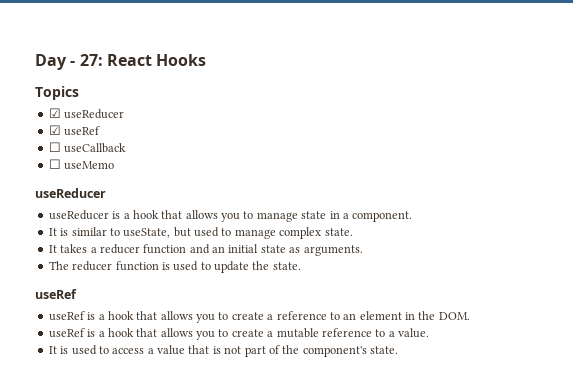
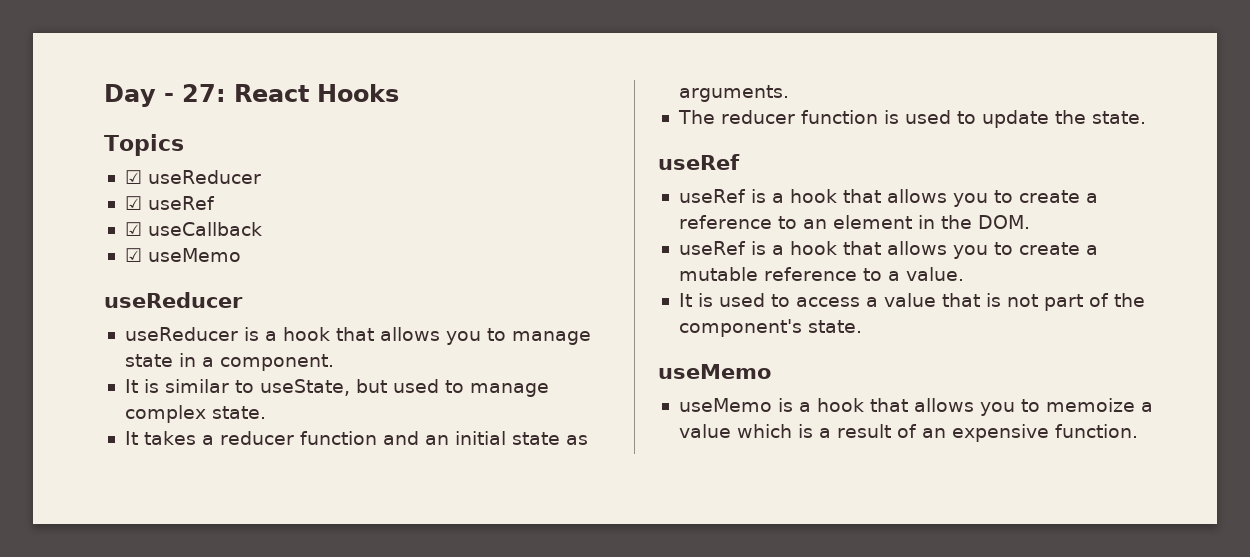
- ☐ useCallback
+ ☑ useCallback
- ☐ useMemo
+ ☑ useMemo
  It is used to access a value that is not part of the component's state.
+ useMemo
+ useMemo is a hook that allows you to memoize a value which is a result of an expensive function.

